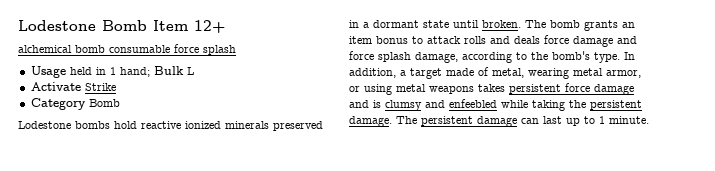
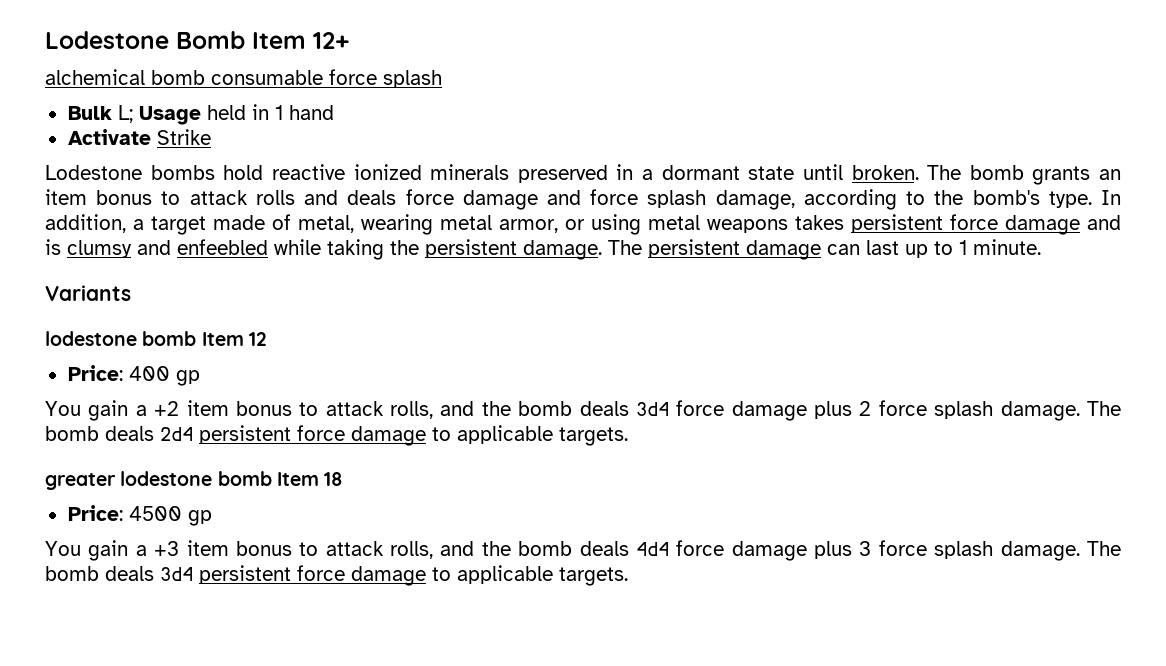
- Usage held in 1 hand; Bulk L
+ Bulk L; Usage held in 1 hand
- Category Bomb
+ Variants
+ lodestone bomb Item 12
+ Price: 400 gp
+ You gain a +2 item bonus to attack rolls, and the bomb deals 3d4 force damage plus 2 force splash damage. The bomb deals 2d4 persistent force damage to applicable targets.
+ greater lodestone bomb Item 18
+ Price: 4500 gp
+ You gain a +3 item bonus to attack rolls, and the bomb deals 4d4 force damage plus 3 force splash damage. The bomb deals 3d4 persistent force damage to applicable targets.

